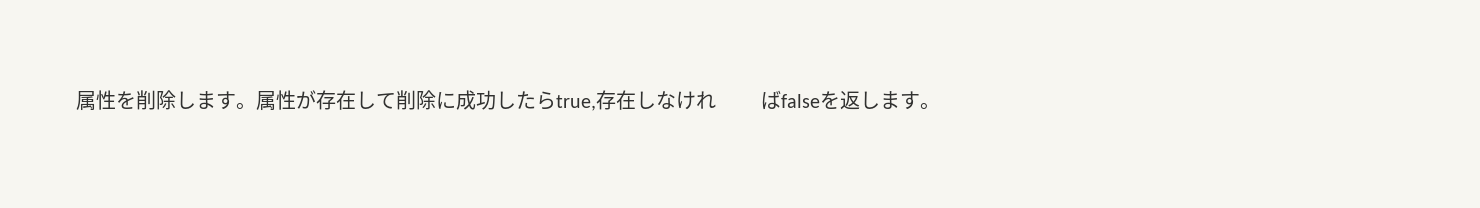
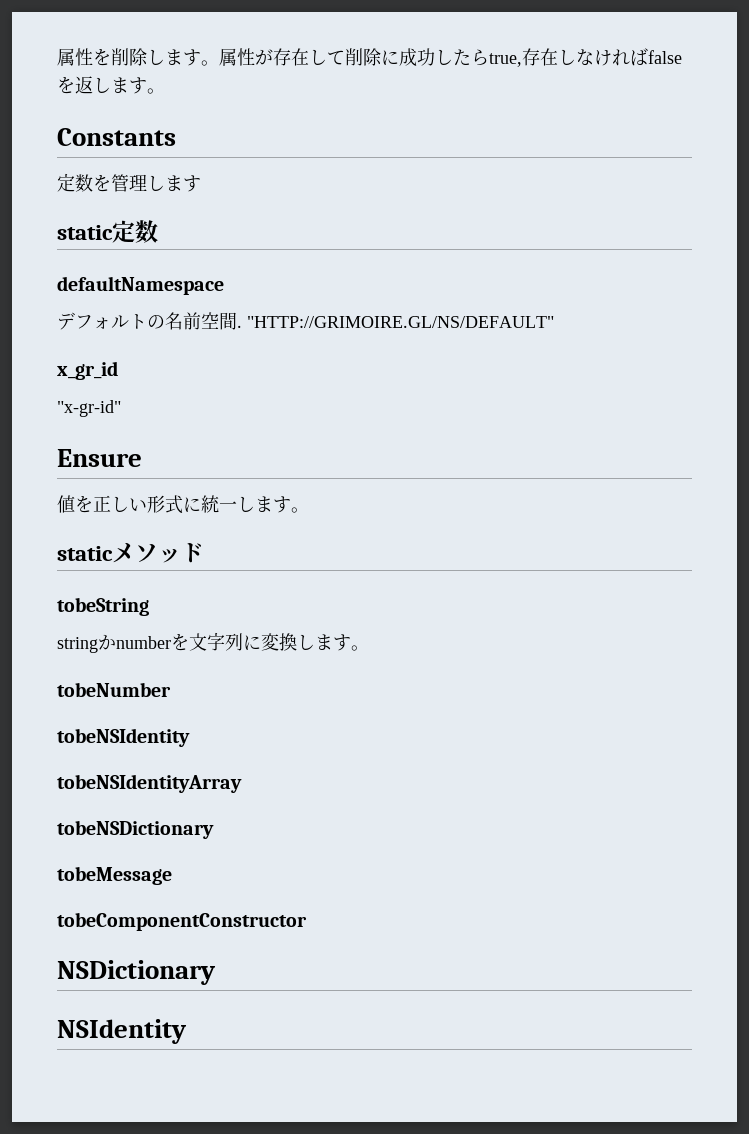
+ Constants
+ 定数を管理します
+ static定数
+ defaultNamespace
+ デフォルトの名前空間. "HTTP://GRIMOIRE.GL/NS/DEFAULT"
+ x_gr_id
+ "x-gr-id"
+ Ensure
+ 値を正しい形式に統一します。
+ staticメソッド
+ tobeString
+ stringかnumberを文字列に変換します。
+ tobeNumber
+ tobeNSIdentity
+ tobeNSIdentityArray
+ tobeNSDictionary
+ tobeMessage
+ tobeComponentConstructor
+ NSDictionary
+ NSIdentity

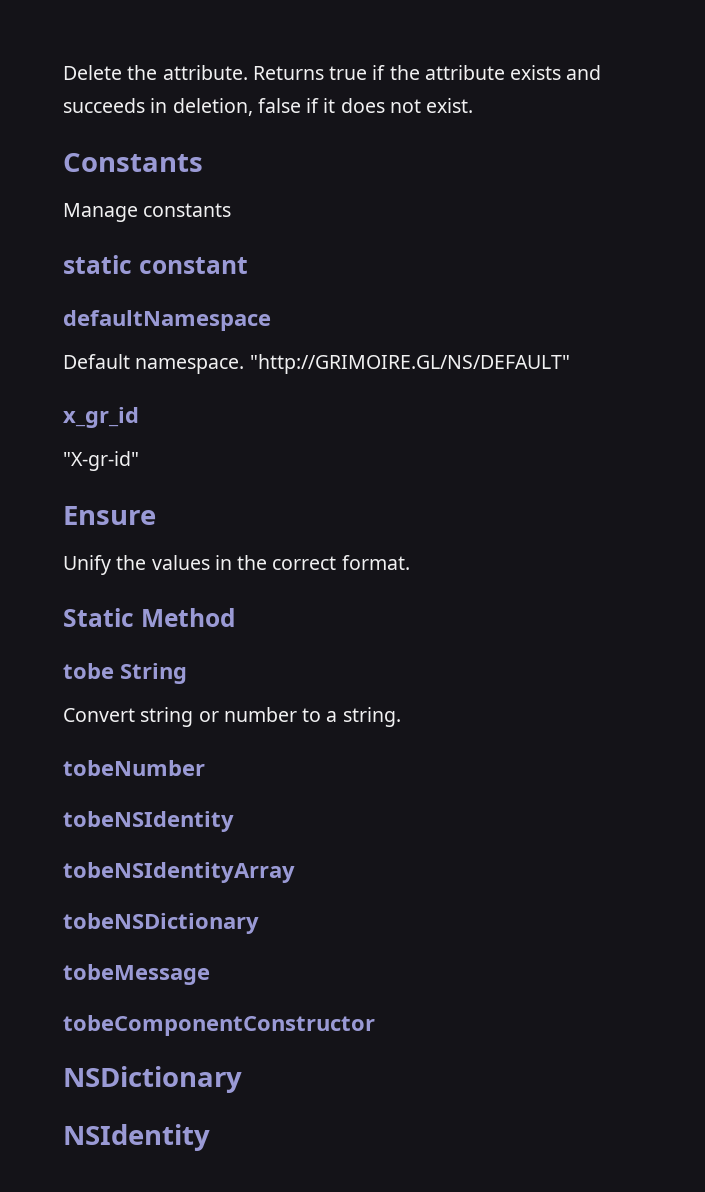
- 属性を削除します。属性が存在して削除に成功したらtrue,存在しなければfalseを返します。
+ Delete the attribute. Returns true if the attribute exists and succeeds in deletion, false if it does not exist.
  Constants
- 定数を管理します
- static定数
+ Manage constants
+ static constant
- デフォルトの名前空間. "HTTP://GRIMOIRE.GL/NS/DEFAULT"
+ Default namespace. "http://GRIMOIRE.GL/NS/DEFAULT"
- "x-gr-id"
+ "X-gr-id"
- 値を正しい形式に統一します。
- staticメソッド
- tobeString
- stringかnumberを文字列に変換します。
+ Unify the values in the correct format.
+ Static Method
+ tobe String
+ Convert string or number to a string.

